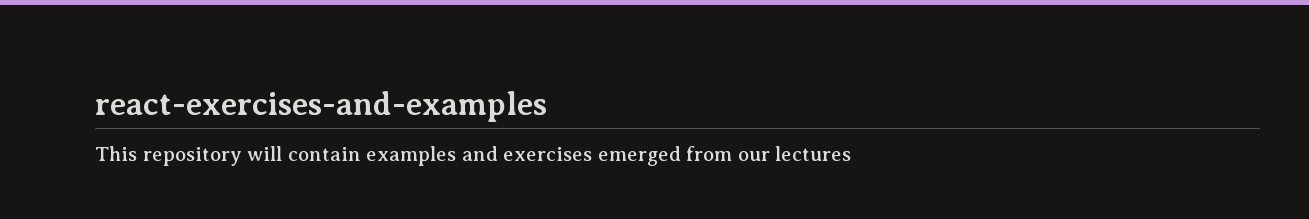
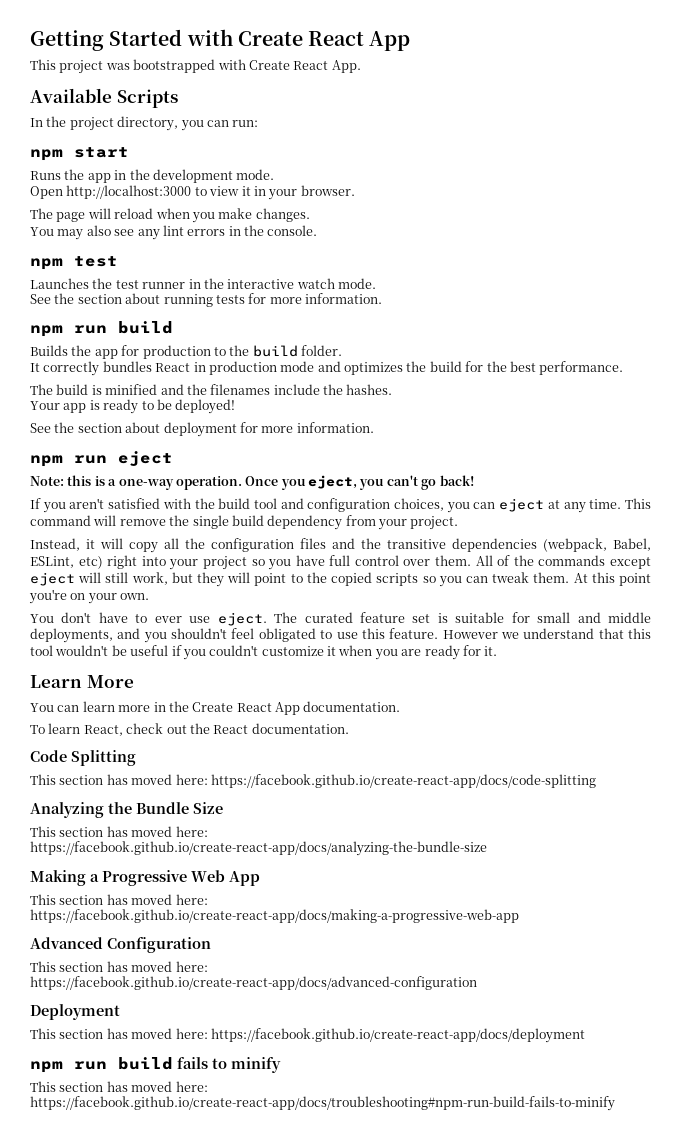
- react-exercises-and-examples
- This repository will contain examples and exercises emerged from our lectures
+ Getting Started with Create React App
+ This project was bootstrapped with Create React App.
+ Available Scripts
+ In the project directory, you can run:
+ npm start
+ Runs the app in the development mode.
+ Open http://localhost:3000 to view it in your browser.
+ The page will reload when you make changes.
+ You may also see any lint errors in the console.
+ npm test
+ Launches the test runner in the interactive watch mode.
+ See the section about running tests for more information.
+ npm run build
+ Builds the app for production to the build folder.
+ It correctly bundles React in production mode and optimizes the build for the best performance.
+ The build is minified and the filenames include the hashes.
+ Your app is ready to be deployed!
+ See the section about deployment for more information.
+ npm run eject
+ Note: this is a one-way operation. Once you eject, you can't go back!
+ If you aren't satisfied with the build tool and configuration choices, you can eject at any time. This command will remove the single build dependency from your project.
+ Instead, it will copy all the configuration files and the transitive dependencies (webpack, Babel, ESLint, etc) right into your project so you have full control over them. All of the commands except eject will still work, but they will point to the copied scripts so you can tweak them. At this point you're on your own.
+ You don't have to ever use eject. The curated feature set is suitable for small and middle deployments, and you shouldn't feel obligated to use this feature. However we understand that this tool wouldn't be useful if you couldn't customize it when you are ready for it.
+ Learn More
+ You can learn more in the Create React App documentation.
+ To learn React, check out the React documentation.
+ Code Splitting
+ This section has moved here: https://facebook.github.io/create-react-app/docs/code-splitting
+ Analyzing the Bundle Size
+ This section has moved here: https://facebook.github.io/create-react-app/docs/analyzing-the-bundle-size
+ Making a Progressive Web App
+ This section has moved here: https://facebook.github.io/create-react-app/docs/making-a-progressive-web-app
+ Advanced Configuration
+ This section has moved here: https://facebook.github.io/create-react-app/docs/advanced-configuration
+ Deployment
+ This section has moved here: https://facebook.github.io/create-react-app/docs/deployment
+ npm run build fails to minify
+ This section has moved here: https://facebook.github.io/create-react-app/docs/troubleshooting#npm-run-build-fails-to-minify

